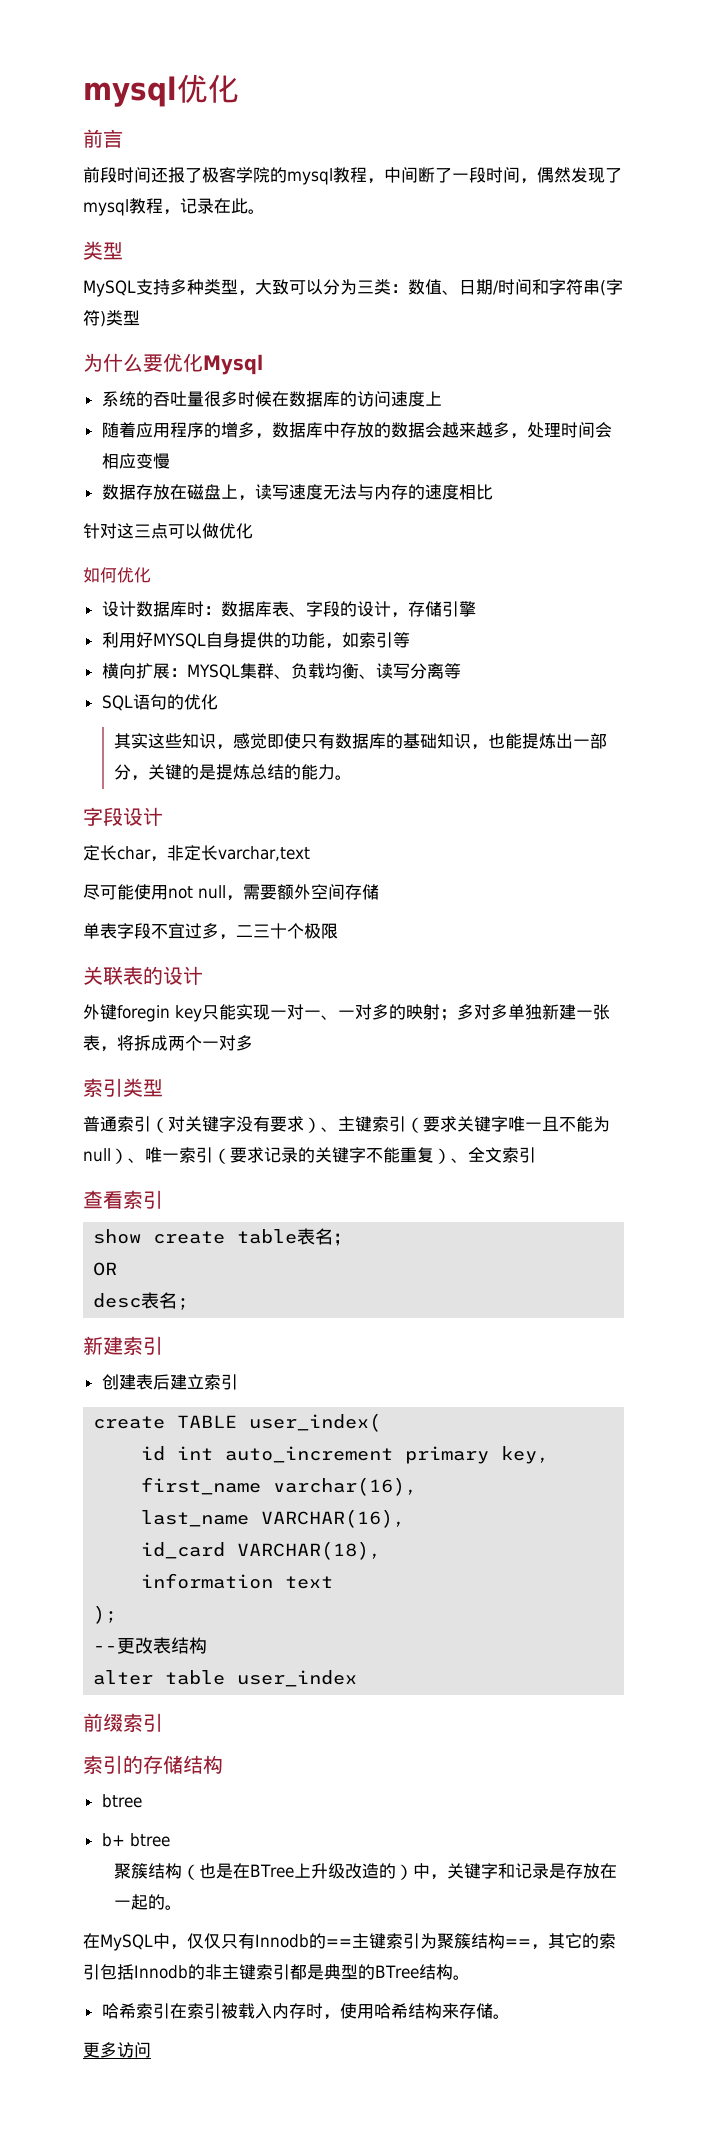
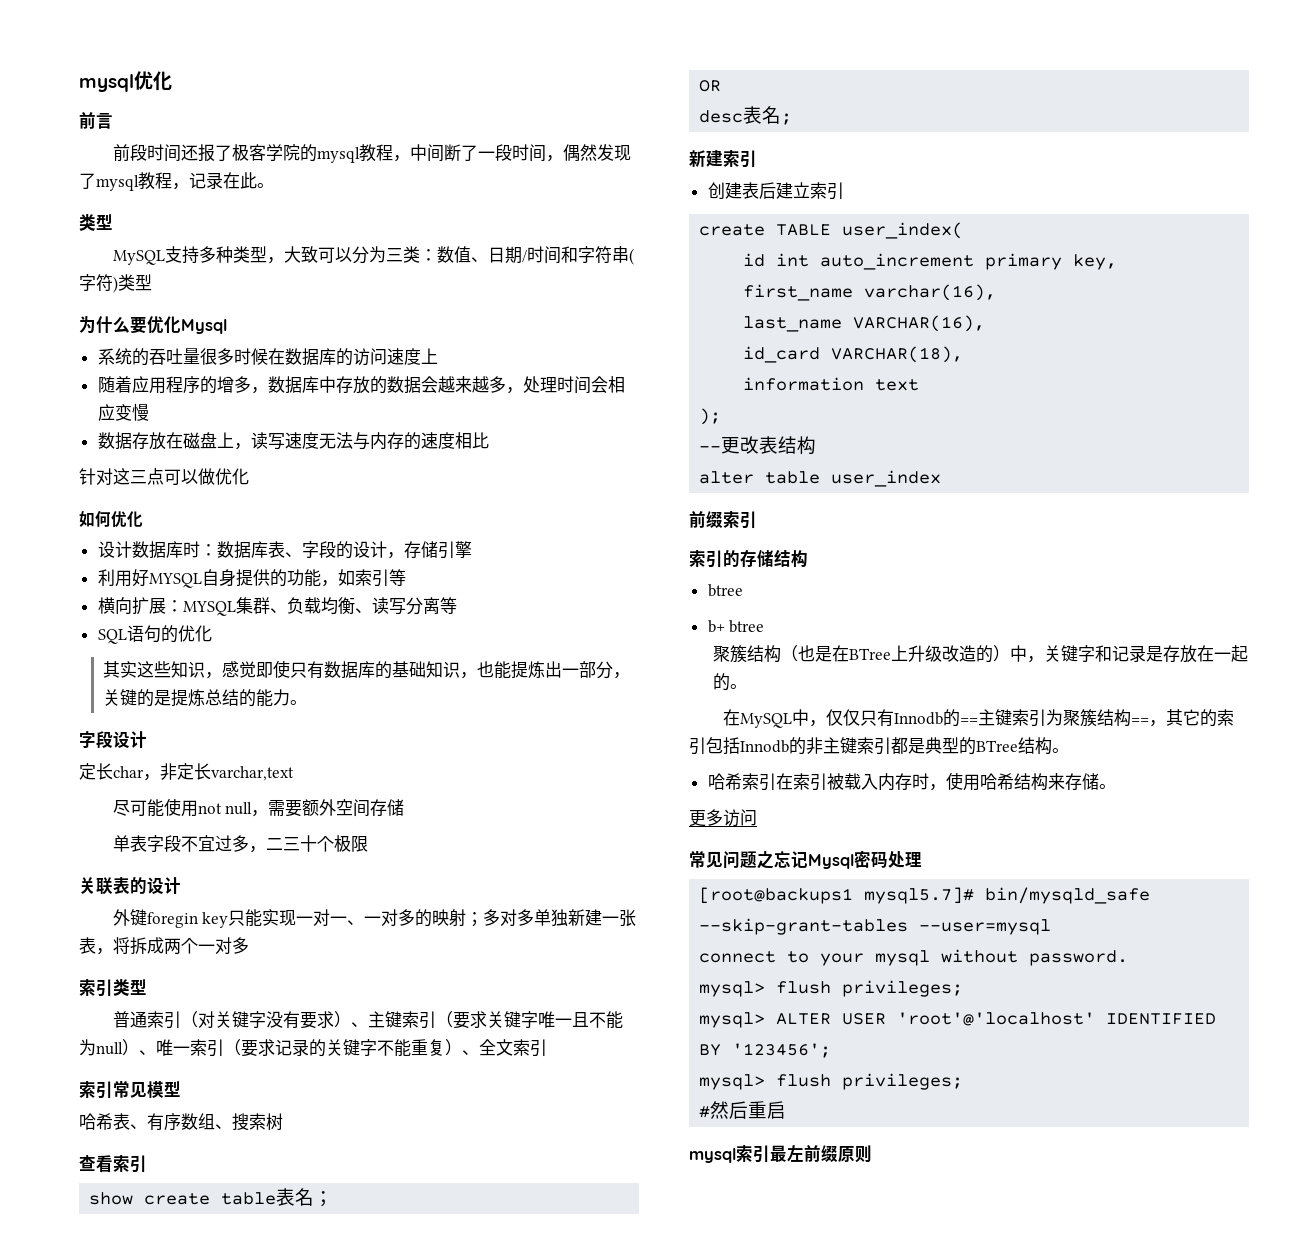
+ 索引常见模型
+ 哈希表、有序数组、搜索树
+ 常见问题之忘记Mysql密码处理
+ [root@backups1 mysql5.7]# bin/mysqld_safe --skip-grant-tables --user=mysql
+ connect to your mysql without password.
+ mysql> flush privileges;
+ mysql> ALTER USER 'root'@'localhost' IDENTIFIED BY '123456';
+ mysql> flush privileges;
+ #然后重启
+ mysql索引最左前缀原则

